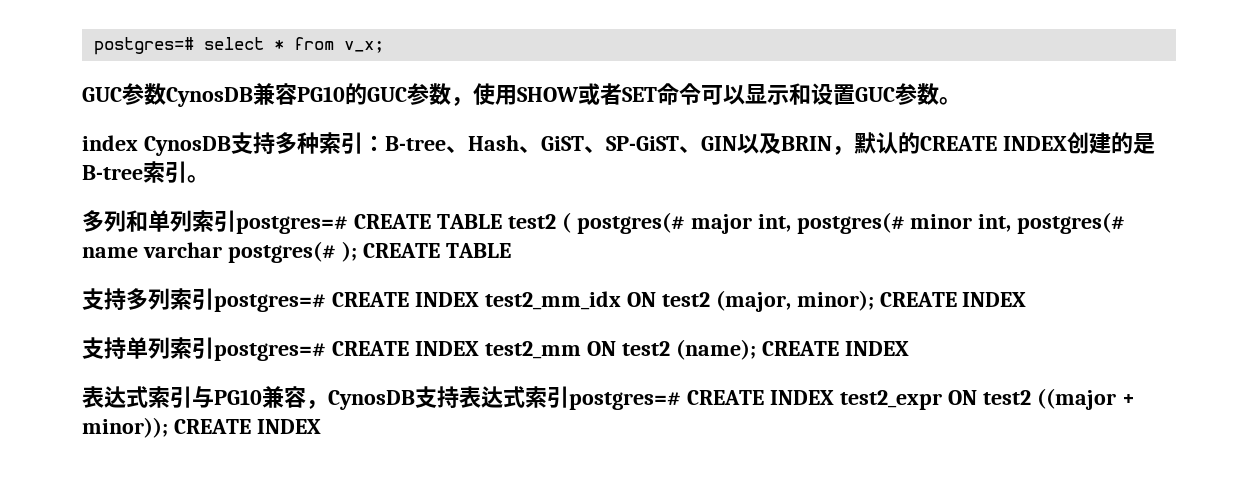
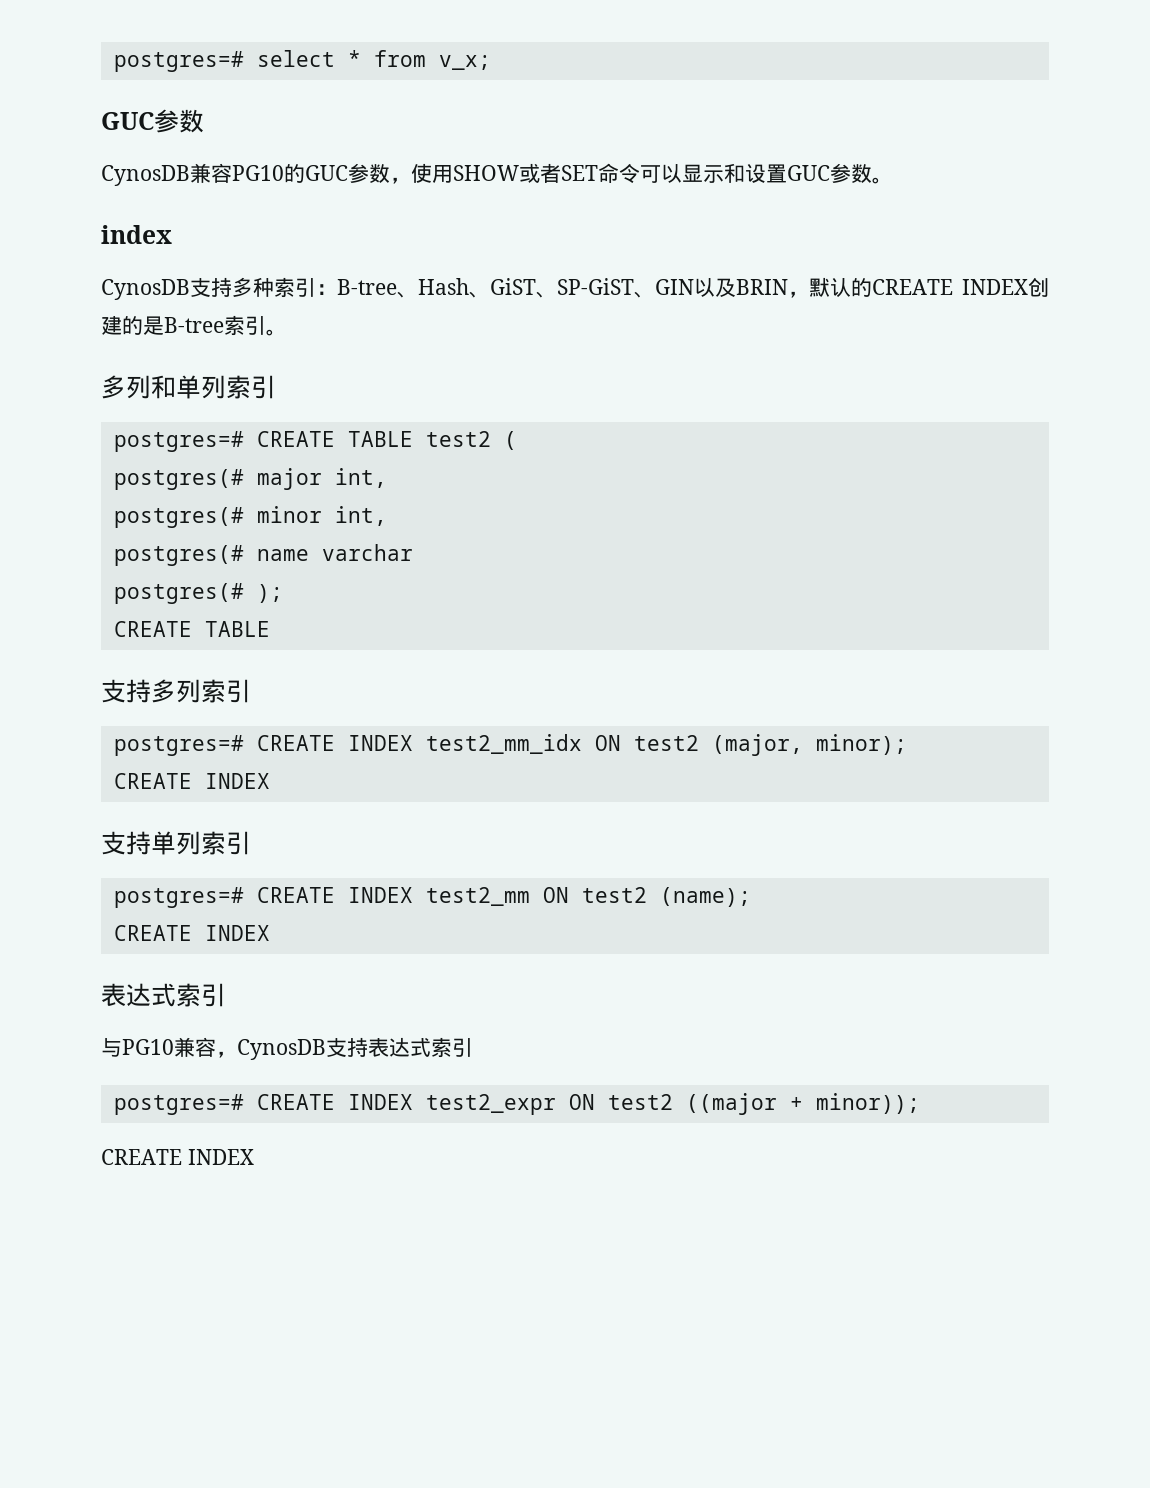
  postgres=# select * from v_x;
- GUC参数CynosDB兼容PG10的GUC参数，使用SHOW或者SET命令可以显示和设置GUC参数。
+ GUC参数
+ CynosDB兼容PG10的GUC参数，使用SHOW或者SET命令可以显示和设置GUC参数。
- index CynosDB支持多种索引：B-tree、Hash、GiST、SP-GiST、GIN以及BRIN，默认的CREATE INDEX创建的是B-tree索引。
+ index
+ CynosDB支持多种索引：B-tree、Hash、GiST、SP-GiST、GIN以及BRIN，默认的CREATE INDEX创建的是B-tree索引。
- 多列和单列索引postgres=# CREATE TABLE test2 ( postgres(# major int, postgres(# minor int, postgres(# name varchar postgres(# ); CREATE TABLE
+ 多列和单列索引
+ postgres=# CREATE TABLE test2 (
+ postgres(# major int,
+ postgres(# minor int,
+ postgres(# name varchar
+ postgres(# );
+ CREATE TABLE
- 支持多列索引postgres=# CREATE INDEX test2_mm_idx ON test2 (major, minor); CREATE INDEX
+ 支持多列索引
+ postgres=# CREATE INDEX test2_mm_idx ON test2 (major, minor);
+ CREATE INDEX
- 支持单列索引postgres=# CREATE INDEX test2_mm ON test2 (name); CREATE INDEX
- 表达式索引与PG10兼容，CynosDB支持表达式索引postgres=# CREATE INDEX test2_expr ON test2 ((major + minor)); CREATE INDEX
+ 支持单列索引
+ postgres=# CREATE INDEX test2_mm ON test2 (name);
+ CREATE INDEX
+ 表达式索引
+ 与PG10兼容，CynosDB支持表达式索引
+ postgres=# CREATE INDEX test2_expr ON test2 ((major + minor));
+ CREATE INDEX

